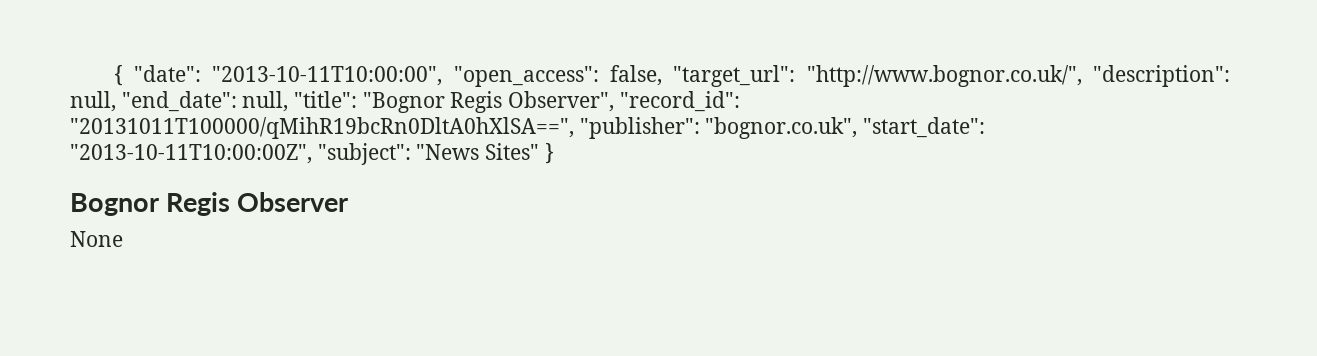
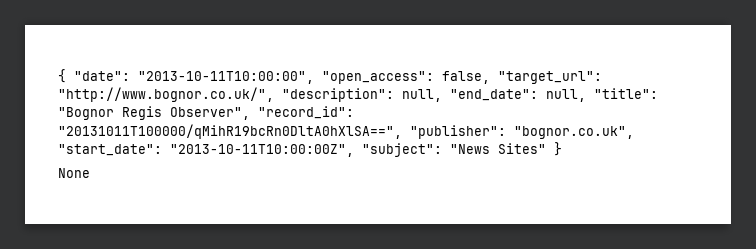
- Bognor Regis Observer

